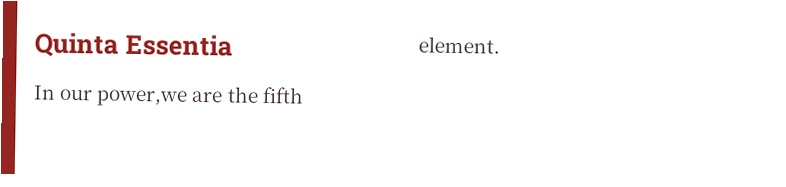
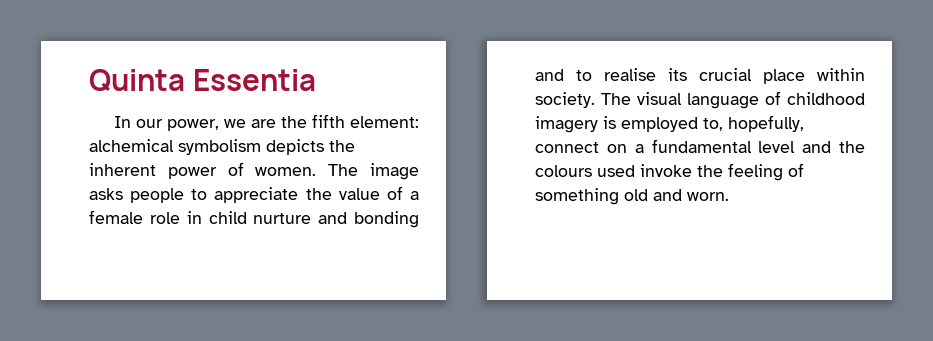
- In our power,we are the fifth element.
+ In our power, we are the fifth element: alchemical symbolism depicts the inherent power of women. The image asks people to appreciate the value of a female role in child nurture and bonding and to realise its crucial place within society. The visual language of childhood imagery is employed to, hopefully, connect on a fundamental level and the colours used invoke the feeling of something old and worn.

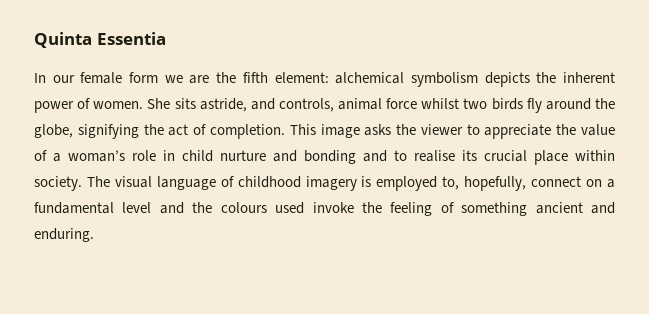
- In our power, we are the fifth element: alchemical symbolism depicts the inherent power of women.
+ In our female form we are the fifth element: alchemical symbolism depicts the inherent power of women.
- The image asks people to appreciate the value of a female role in child nurture and bonding and to realise its crucial place within society.
+ She sits astride, and controls, animal force whilst two birds fly around the globe, signifying the act of completion. This image asks the viewer to appreciate the value of a woman’s role in child nurture and bonding and to realise its crucial place within society.
- The visual language of childhood imagery is employed to, hopefully, connect on a fundamental level and the colours used invoke the feeling of something old and worn.
+ The visual language of childhood imagery is employed to, hopefully, connect on a fundamental level and the colours used invoke the feeling of something ancient and enduring.

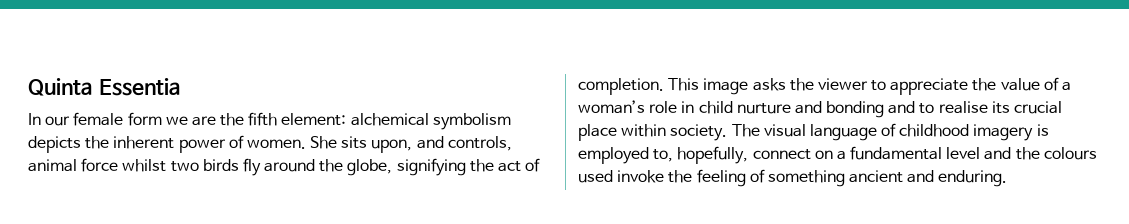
- She sits astride, and controls, animal force whilst two birds fly around the globe, signifying the act of completion.
+ She sits upon, and controls, animal force whilst two birds fly around the globe, signifying the act of completion.

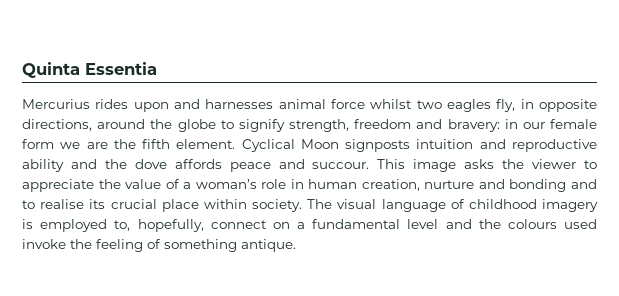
- In our female form we are the fifth element: alchemical symbolism depicts the inherent power of women. She sits upon, and controls, animal force whilst two birds fly around the globe, signifying the act of completion.
+ Mercurius rides upon and harnesses animal force whilst two eagles fly, in opposite directions, around the globe to signify strength, freedom and bravery: in our female form we are the fifth element. Cyclical Moon signposts intuition and reproductive ability and the dove affords peace and succour.
- This image asks the viewer to appreciate the value of a woman’s role in child nurture and bonding and to realise its crucial place within society.
+ This image asks the viewer to appreciate the value of a woman’s role in human creation, nurture and bonding and to realise its crucial place within society.
- The visual language of childhood imagery is employed to, hopefully, connect on a fundamental level and the colours used invoke the feeling of something ancient and enduring.
+ The visual language of childhood imagery is employed to, hopefully, connect on a fundamental level and the colours used invoke the feeling of something antique.

